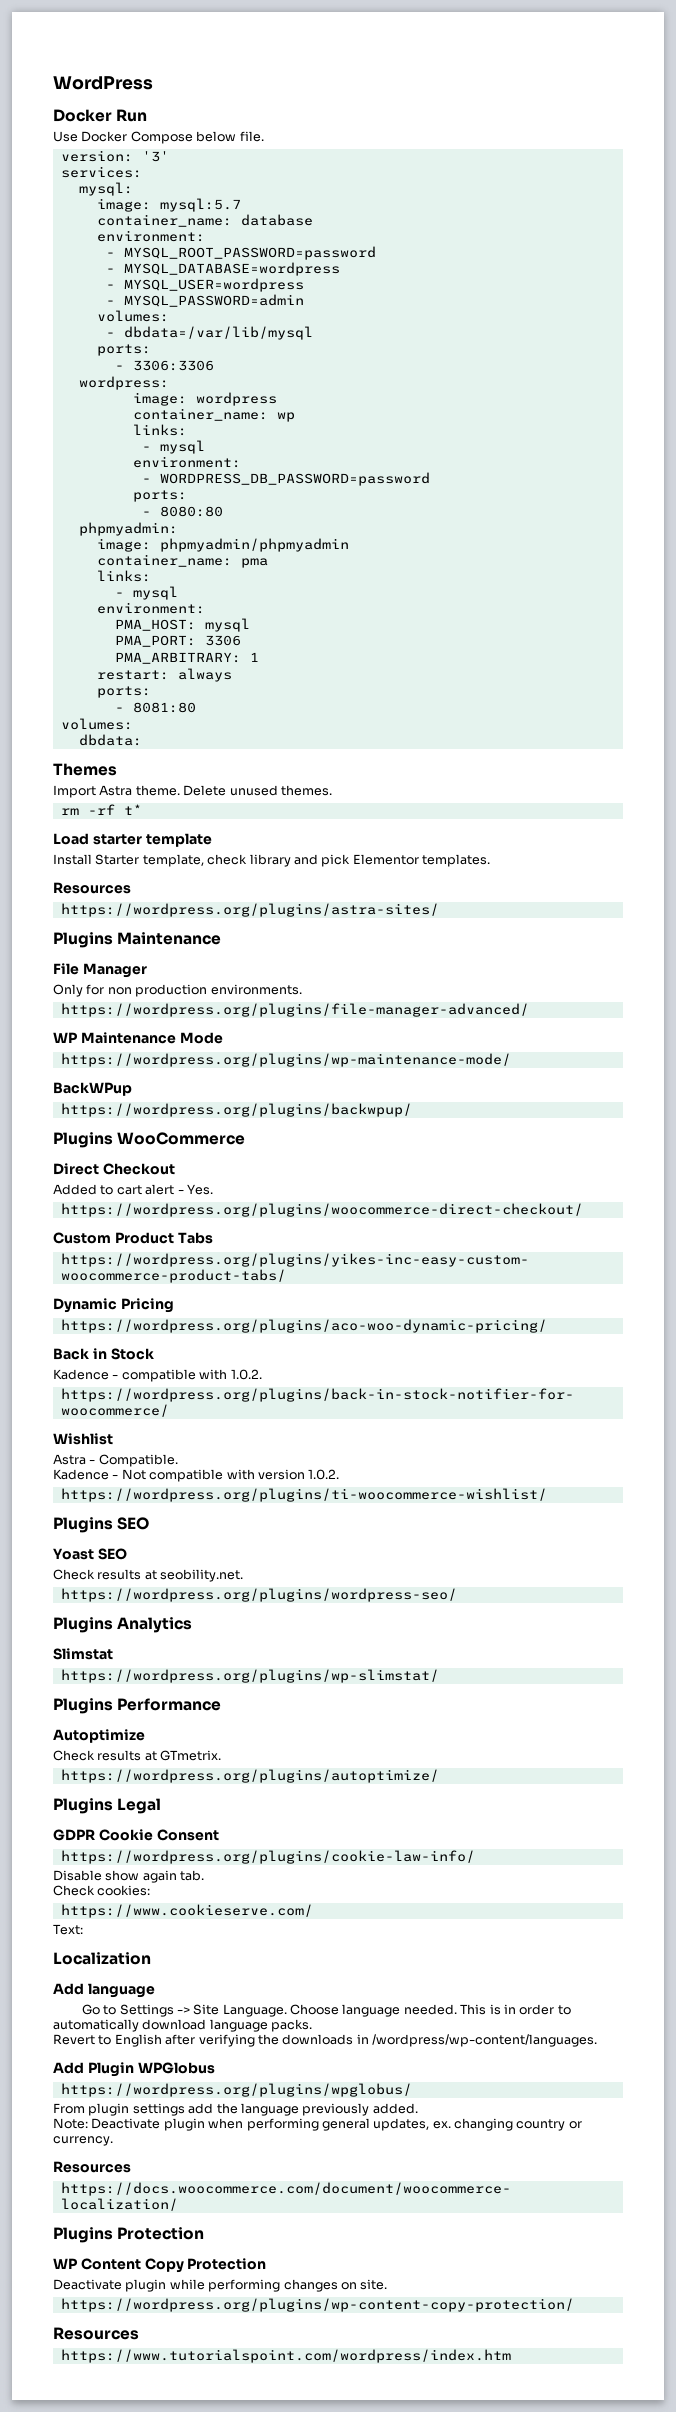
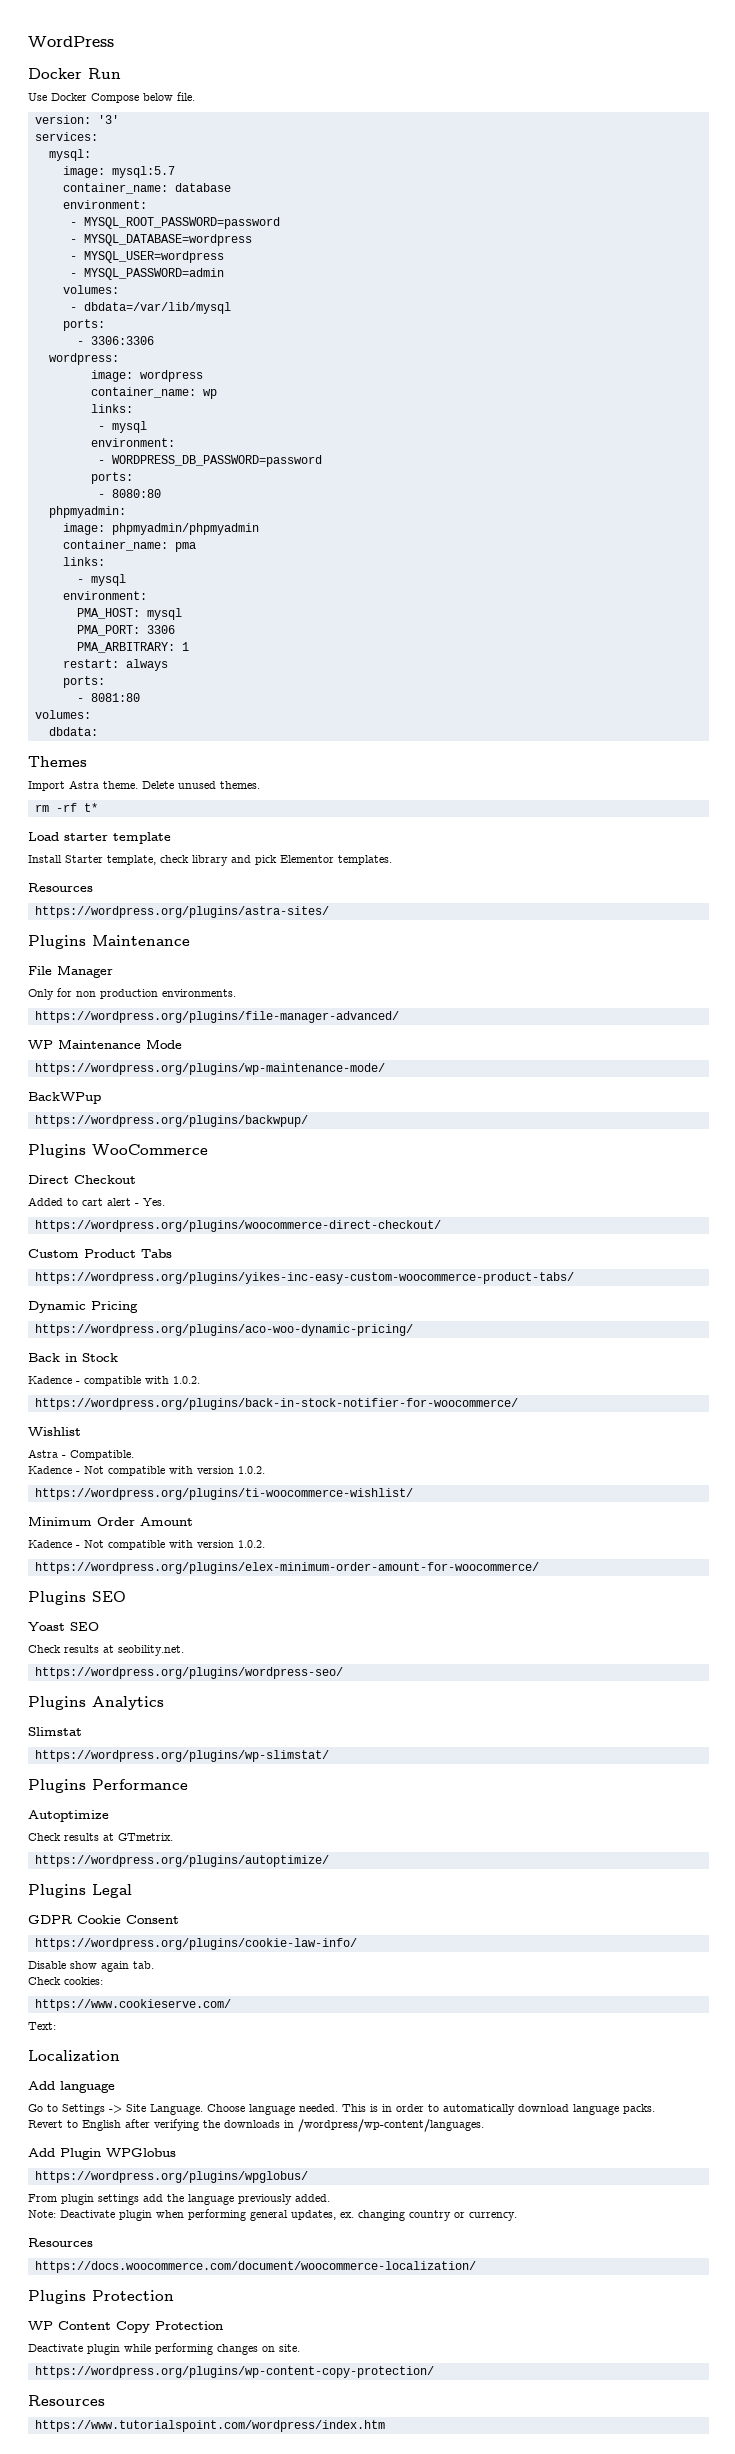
+ Minimum Order Amount
+ Kadence - Not compatible with version 1.0.2.
+ https://wordpress.org/plugins/elex-minimum-order-amount-for-woocommerce/

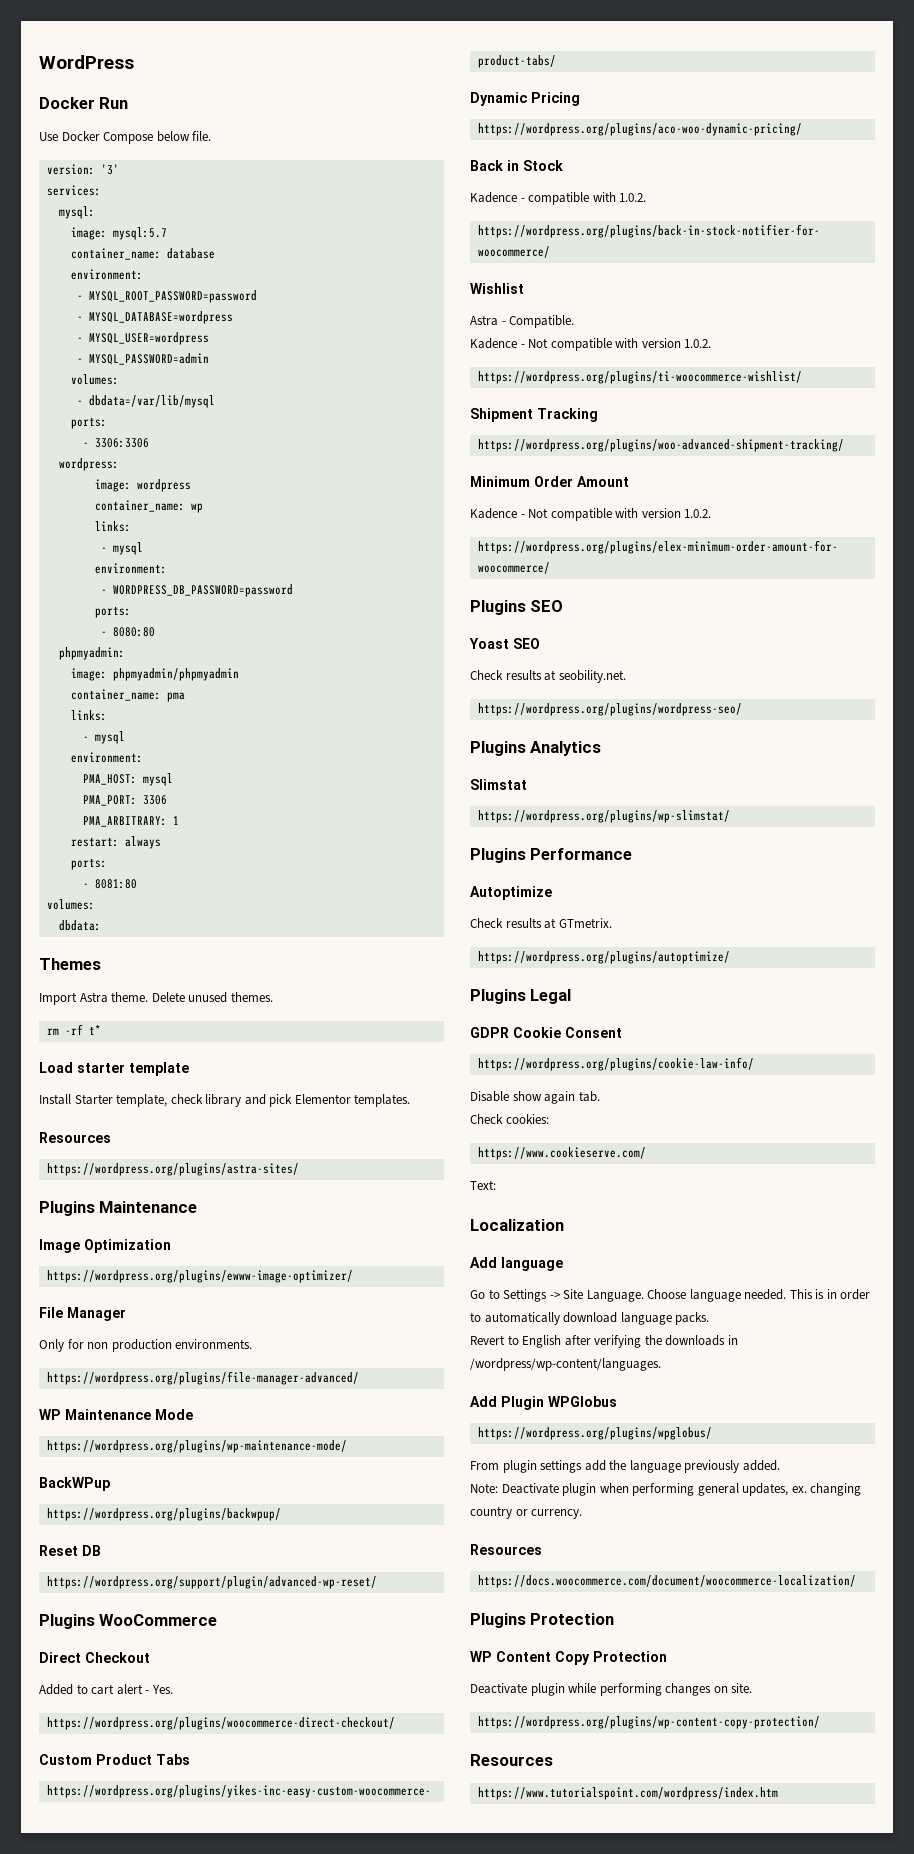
+ Image Optimization
+ https://wordpress.org/plugins/ewww-image-optimizer/
+ Reset DB
+ https://wordpress.org/support/plugin/advanced-wp-reset/
+ Shipment Tracking
+ https://wordpress.org/plugins/woo-advanced-shipment-tracking/

